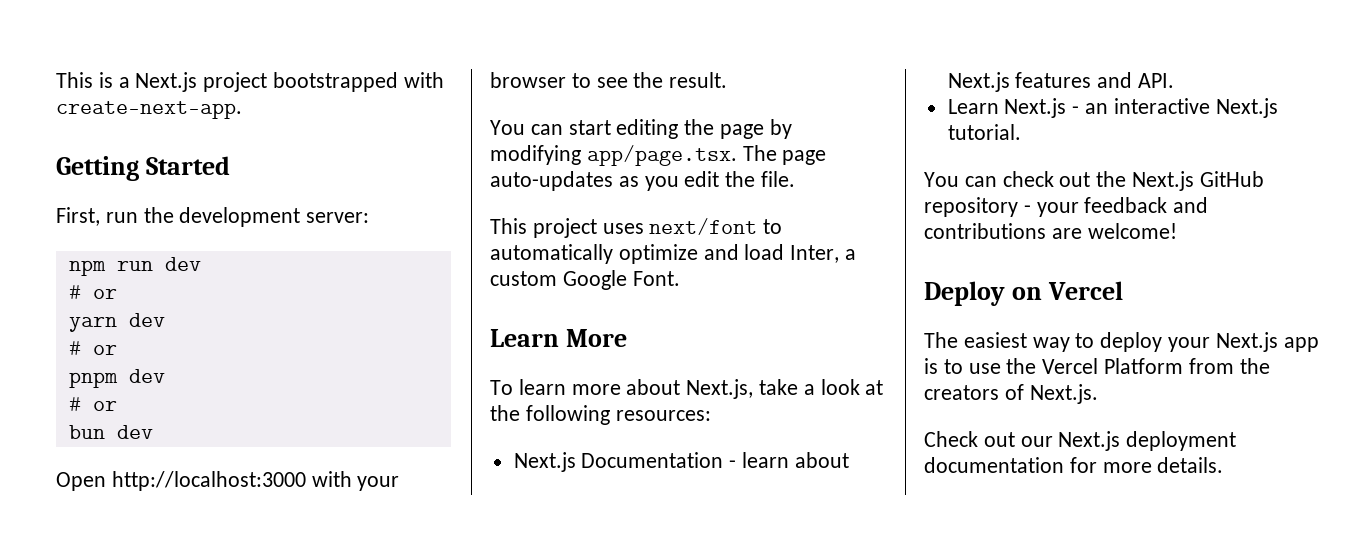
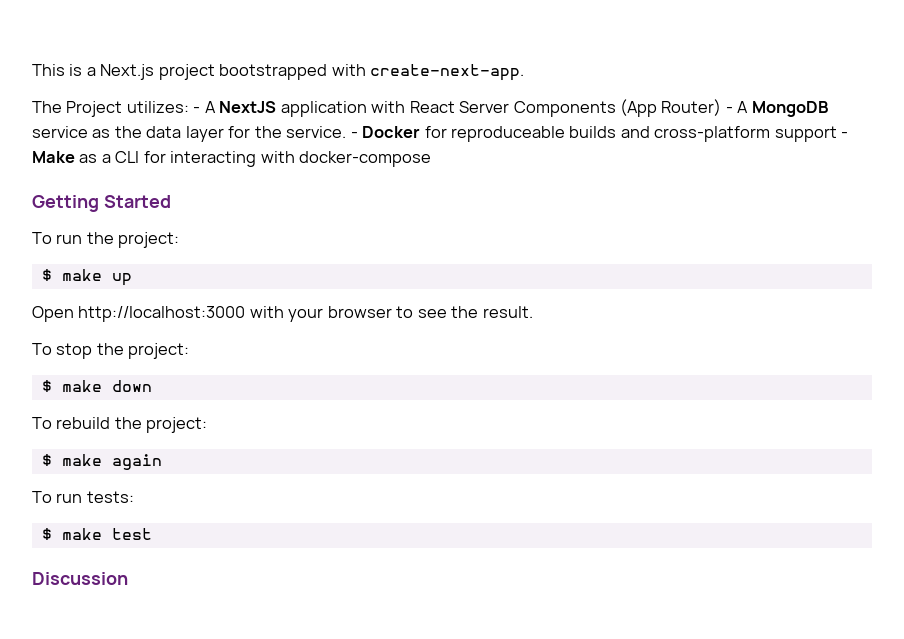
+ The Project utilizes: - A NextJS application with React Server Components (App Router) - A MongoDB service as the data layer for the service. - Docker for reproduceable builds and cross-platform support - Make as a CLI for interacting with docker-compose
- First, run the development server:
- npm run dev
- # or
- yarn dev
- # or
- pnpm dev
- # or
- bun dev
+ To run the project:
+ $ make up
- You can start editing the page by modifying app/page.tsx. The page auto-updates as you edit the file.
- This project uses next/font to automatically optimize and load Inter, a custom Google Font.
- Learn More
- To learn more about Next.js, take a look at the following resources:
- Next.js Documentation - learn about Next.js features and API.
- Learn Next.js - an interactive Next.js tutorial.
- You can check out the Next.js GitHub repository - your feedback and contributions are welcome!
- Deploy on Vercel
- The easiest way to deploy your Next.js app is to use the Vercel Platform from the creators of Next.js.
- Check out our Next.js deployment documentation for more details.
+ To stop the project:
+ $ make down
+ To rebuild the project:
+ $ make again
+ To run tests:
+ $ make test
+ Discussion

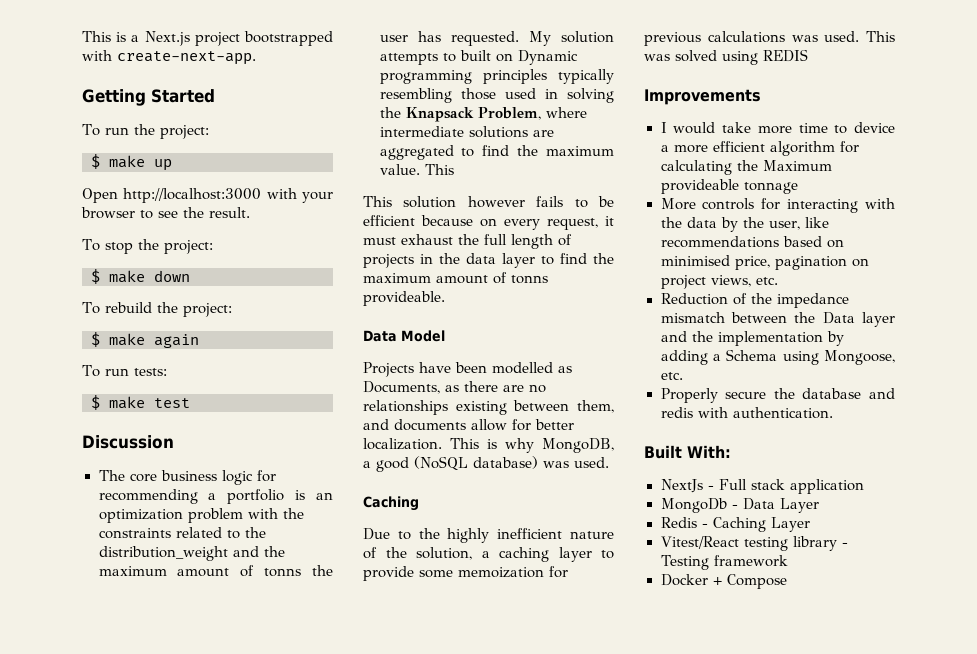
- The Project utilizes: - A NextJS application with React Server Components (App Router) - A MongoDB service as the data layer for the service. - Docker for reproduceable builds and cross-platform support - Make as a CLI for interacting with docker-compose
+ The core business logic for recommending a portfolio is an optimization problem with the constraints related to the distribution_weight and the maximum amount of tonns the user has requested. My solution attempts to built on Dynamic programming principles typically resembling those used in solving the Knapsack Problem, where intermediate solutions are aggregated to find the maximum value. This
+ This solution however fails to be efficient because on every request, it must exhaust the full length of projects in the data layer to find the maximum amount of tonns provideable.
+ Data Model
+ Projects have been modelled as Documents, as there are no relationships existing between them, and documents allow for better localization. This is why MongoDB, a good (NoSQL database) was used.
+ Caching
+ Due to the highly inefficient nature of the solution, a caching layer to provide some memoization for previous calculations was used. This was solved using REDIS
+ Improvements
+ I would take more time to device a more efficient algorithm for calculating the Maximum provideable tonnage
+ More controls for interacting with the data by the user, like recommendations based on minimised price, pagination on project views, etc.
+ Reduction of the impedance mismatch between the Data layer and the implementation by adding a Schema using Mongoose, etc.
+ Properly secure the database and redis with authentication.
+ Built With:
+ NextJs - Full stack application
+ MongoDb - Data Layer
+ Redis - Caching Layer
+ Vitest/React testing library - Testing framework
+ Docker + Compose

